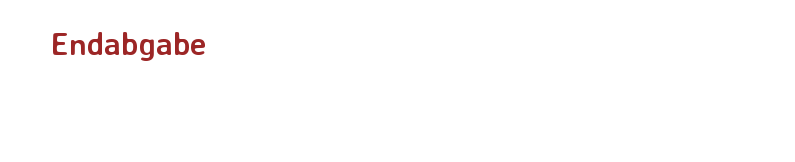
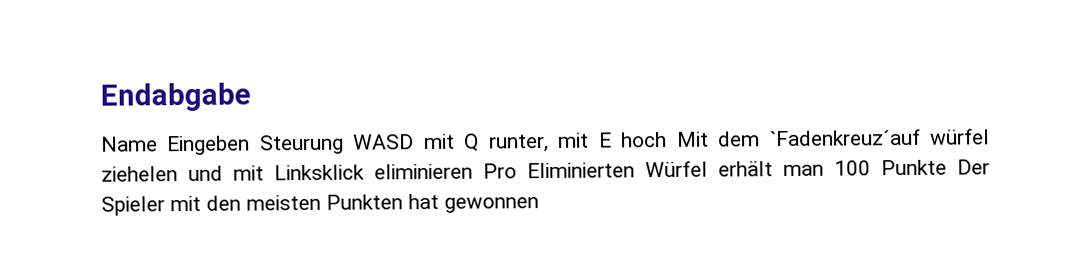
+ Name Eingeben Steurung WASD mit Q runter, mit E hoch Mit dem `Fadenkreuz´auf würfel ziehelen und mit Linksklick eliminieren Pro Eliminierten Würfel erhält man 100 Punkte Der Spieler mit den meisten Punkten hat gewonnen

